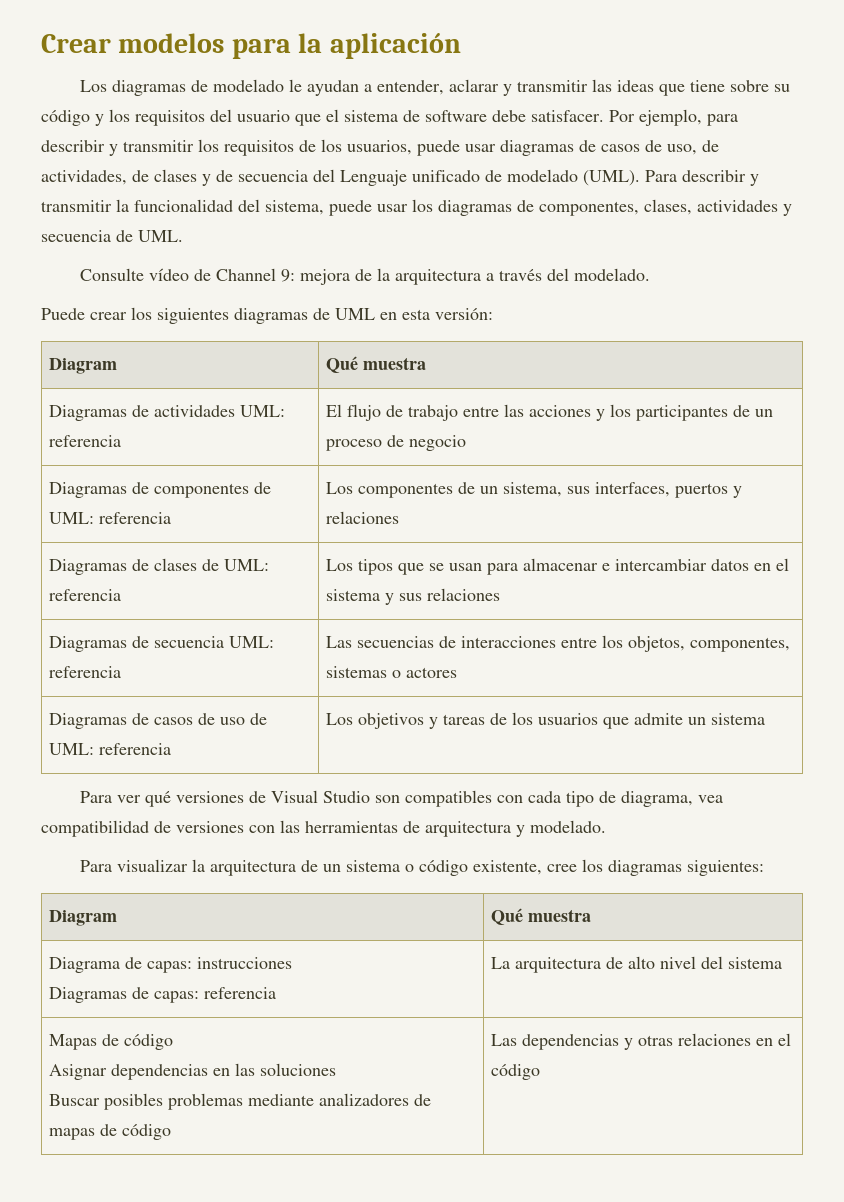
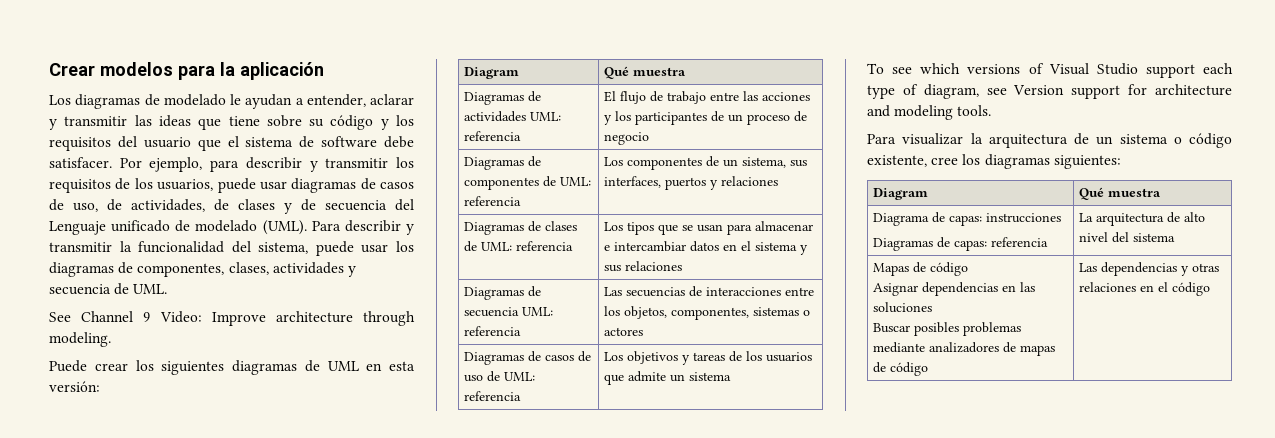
- Consulte vídeo de Channel 9: mejora de la arquitectura a través del modelado.
+ See Channel 9 Video: Improve architecture through modeling.
- Para ver qué versiones de Visual Studio son compatibles con cada tipo de diagrama, vea compatibilidad de versiones con las herramientas de arquitectura y modelado.
+ To see which versions of Visual Studio support each type of diagram, see Version support for architecture and modeling tools.

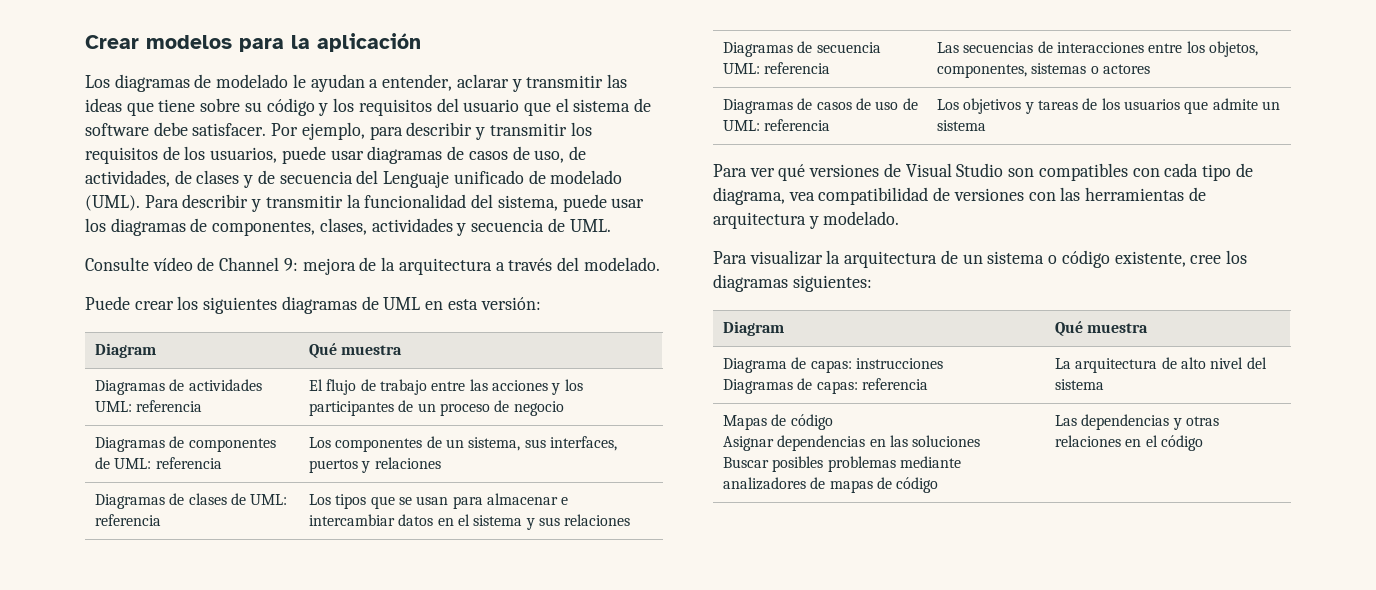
- See Channel 9 Video: Improve architecture through modeling.
+ Consulte vídeo de Channel 9: mejora de la arquitectura a través del modelado.
- To see which versions of Visual Studio support each type of diagram, see Version support for architecture and modeling tools.
+ Para ver qué versiones de Visual Studio son compatibles con cada tipo de diagrama, vea compatibilidad de versiones con las herramientas de arquitectura y modelado.

